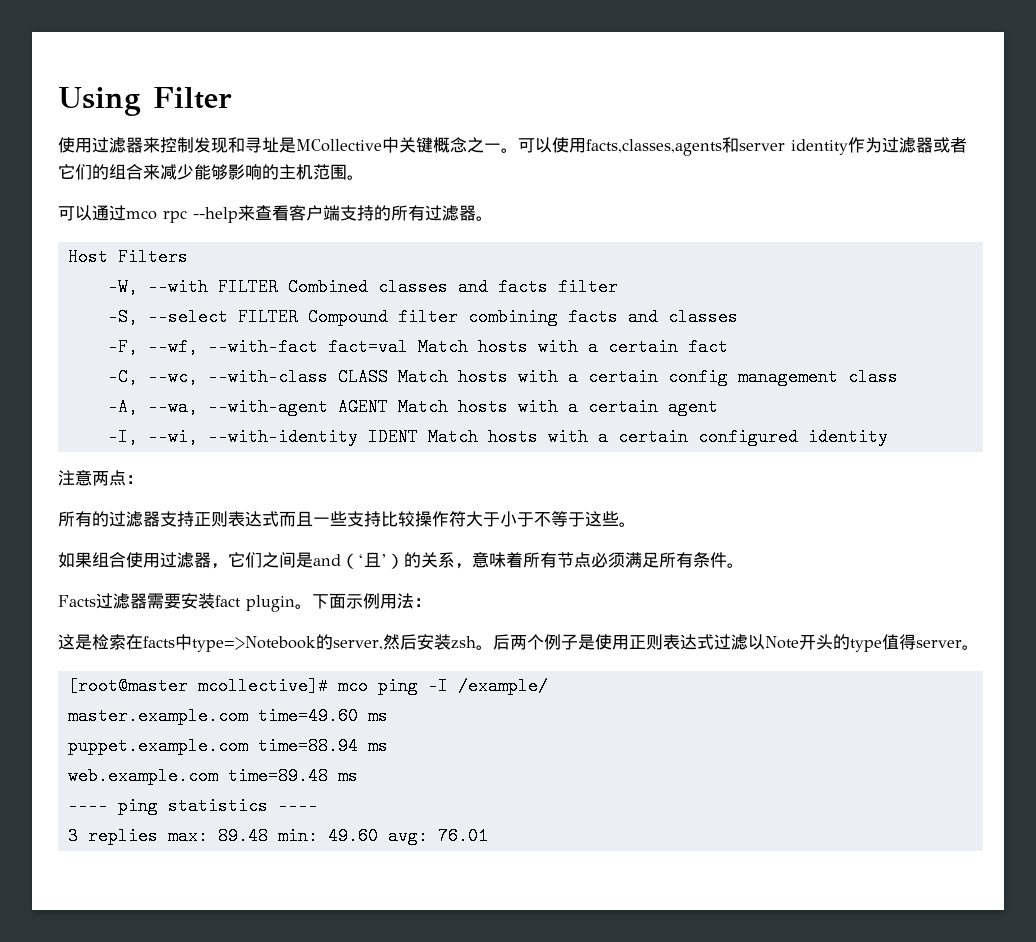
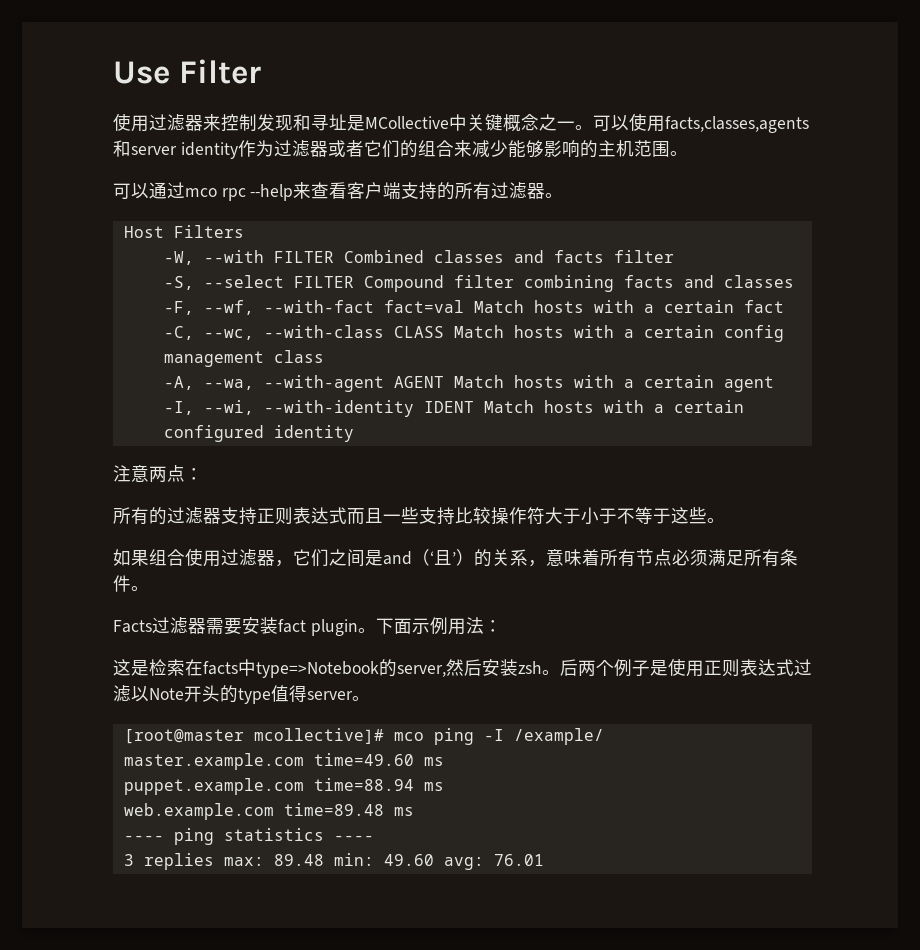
- Using Filter
+ Use Filter

